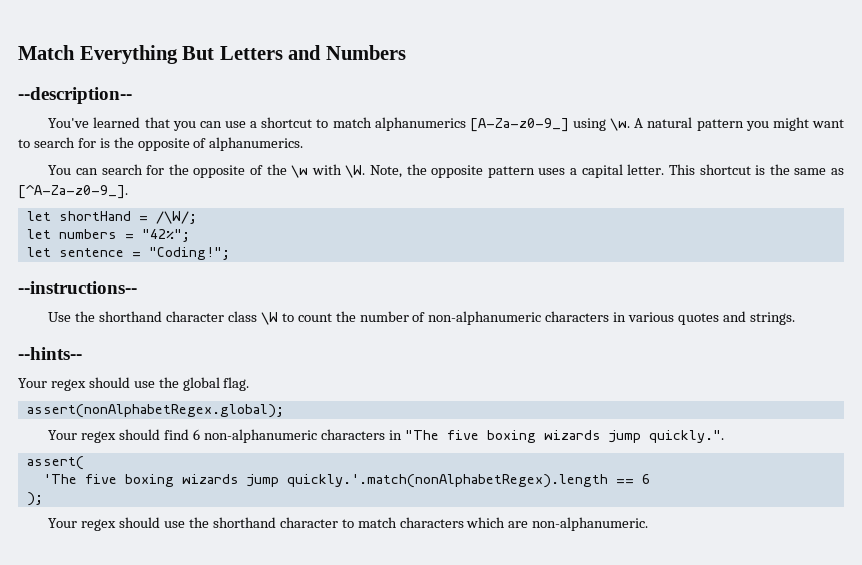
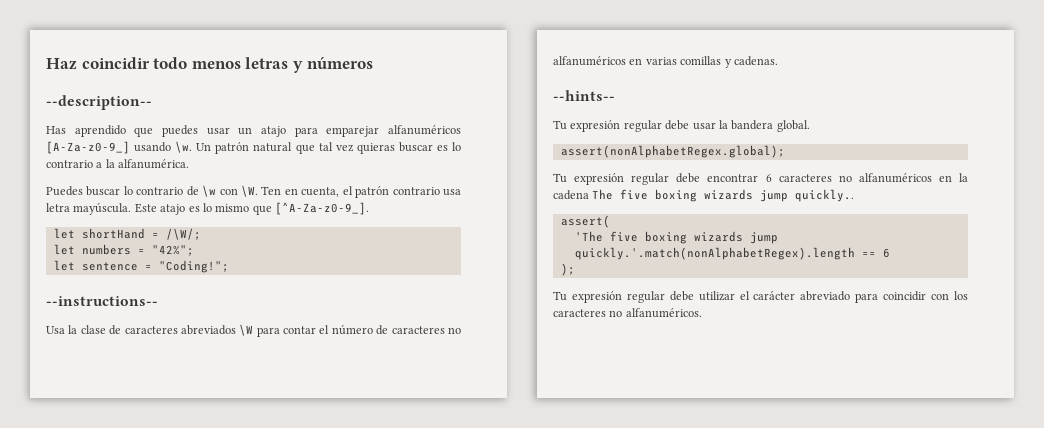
- Match Everything But Letters and Numbers
+ Haz coincidir todo menos letras y números
  --description--
- You've learned that you can use a shortcut to match alphanumerics [A-Za-z0-9_] using \w. A natural pattern you might want to search for is the opposite of alphanumerics.
- You can search for the opposite of the \w with \W. Note, the opposite pattern uses a capital letter. This shortcut is the same as [^A-Za-z0-9_].
+ Has aprendido que puedes usar un atajo para emparejar alfanuméricos [A-Za-z0-9_] usando \w. Un patrón natural que tal vez quieras buscar es lo contrario a la alfanumérica.
+ Puedes buscar lo contrario de \w con \W. Ten en cuenta, el patrón contrario usa letra mayúscula. Este atajo es lo mismo que [^A-Za-z0-9_].
- Use the shorthand character class \W to count the number of non-alphanumeric characters in various quotes and strings.
+ Usa la clase de caracteres abreviados \W para contar el número de caracteres no alfanuméricos en varias comillas y cadenas.
  --hints--
- Your regex should use the global flag.
+ Tu expresión regular debe usar la bandera global.
  assert(nonAlphabetRegex.global);
- Your regex should find 6 non-alphanumeric characters in "The five boxing wizards jump quickly.".
+ Tu expresión regular debe encontrar 6 caracteres no alfanuméricos en la cadena The five boxing wizards jump quickly..
- Your regex should use the shorthand character to match characters which are non-alphanumeric.
+ Tu expresión regular debe utilizar el carácter abreviado para coincidir con los caracteres no alfanuméricos.

